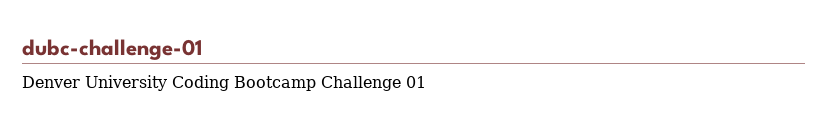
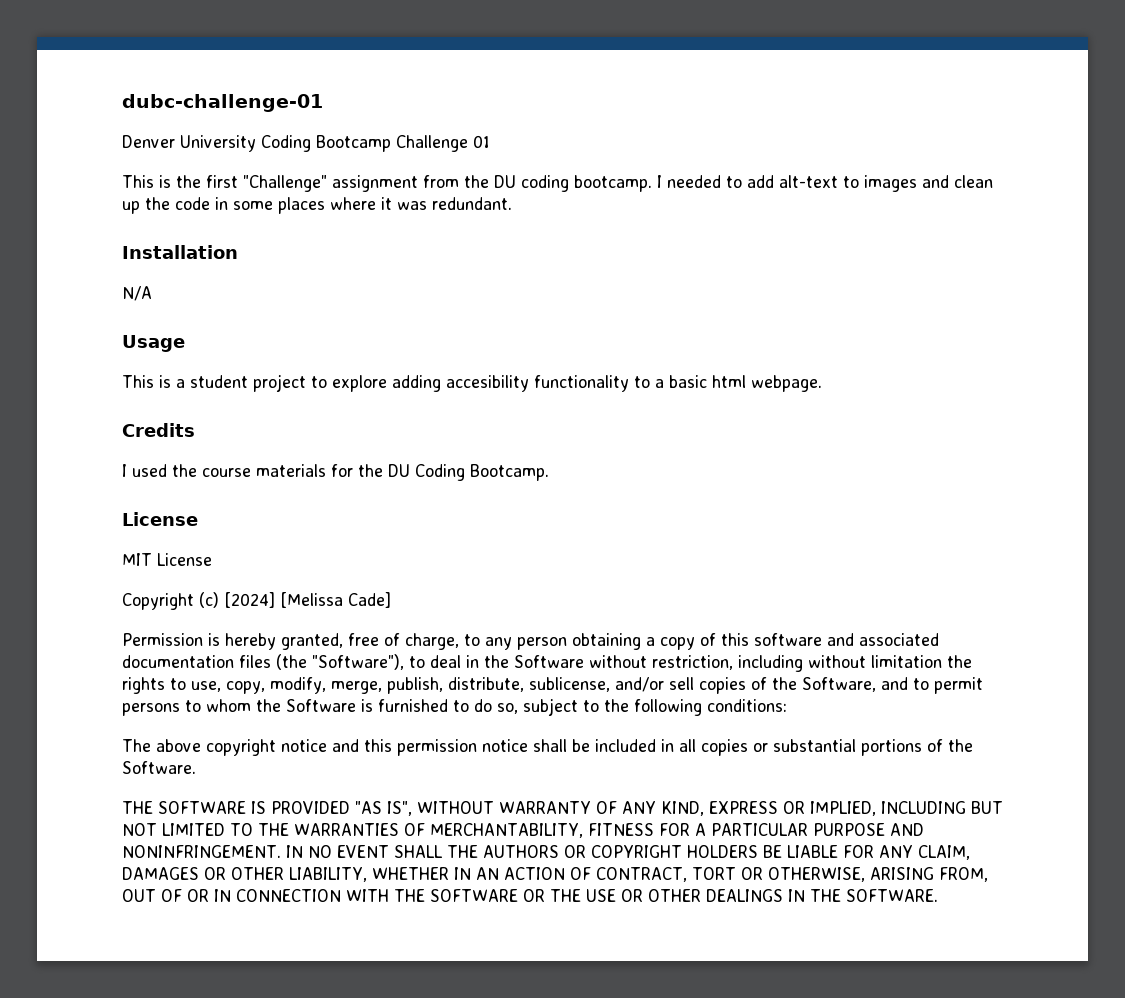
+ This is the first "Challenge" assignment from the DU coding bootcamp. I needed to add alt-text to images and clean up the code in some places where it was redundant.
+ Installation
+ N/A
+ Usage
+ This is a student project to explore adding accesibility functionality to a basic html webpage.
+ Credits
+ I used the course materials for the DU Coding Bootcamp.
+ License
+ MIT License
+ Copyright (c) [2024] [Melissa Cade]
+ Permission is hereby granted, free of charge, to any person obtaining a copy of this software and associated documentation files (the "Software"), to deal in the Software without restriction, including without limitation the rights to use, copy, modify, merge, publish, distribute, sublicense, and/or sell copies of the Software, and to permit persons to whom the Software is furnished to do so, subject to the following conditions:
+ The above copyright notice and this permission notice shall be included in all copies or substantial portions of the Software.
+ THE SOFTWARE IS PROVIDED "AS IS", WITHOUT WARRANTY OF ANY KIND, EXPRESS OR IMPLIED, INCLUDING BUT NOT LIMITED TO THE WARRANTIES OF MERCHANTABILITY, FITNESS FOR A PARTICULAR PURPOSE AND NONINFRINGEMENT. IN NO EVENT SHALL THE AUTHORS OR COPYRIGHT HOLDERS BE LIABLE FOR ANY CLAIM, DAMAGES OR OTHER LIABILITY, WHETHER IN AN ACTION OF CONTRACT, TORT OR OTHERWISE, ARISING FROM, OUT OF OR IN CONNECTION WITH THE SOFTWARE OR THE USE OR OTHER DEALINGS IN THE SOFTWARE.

